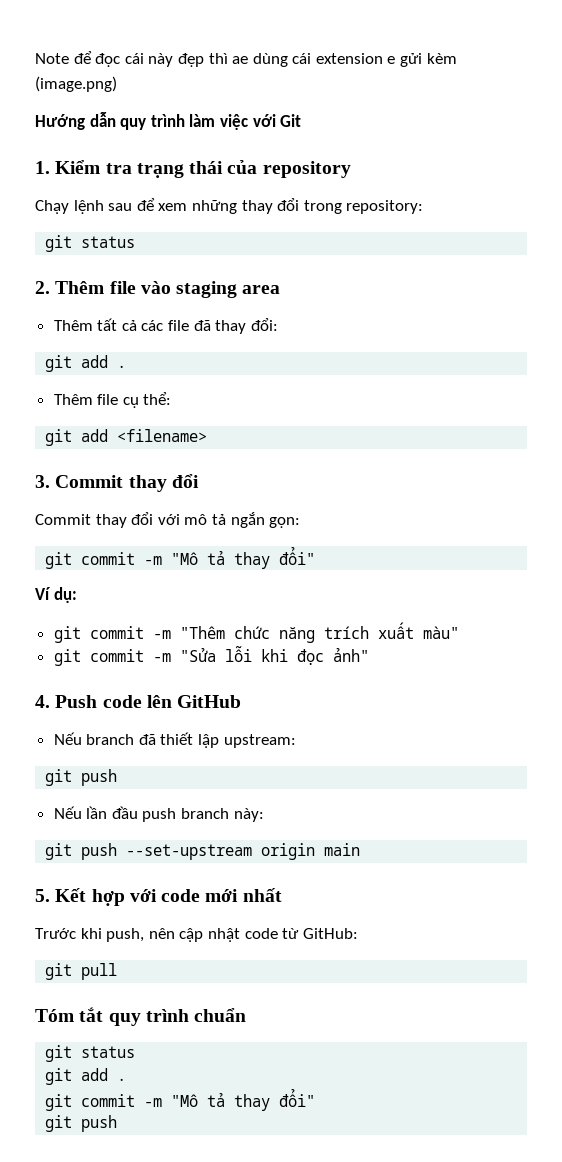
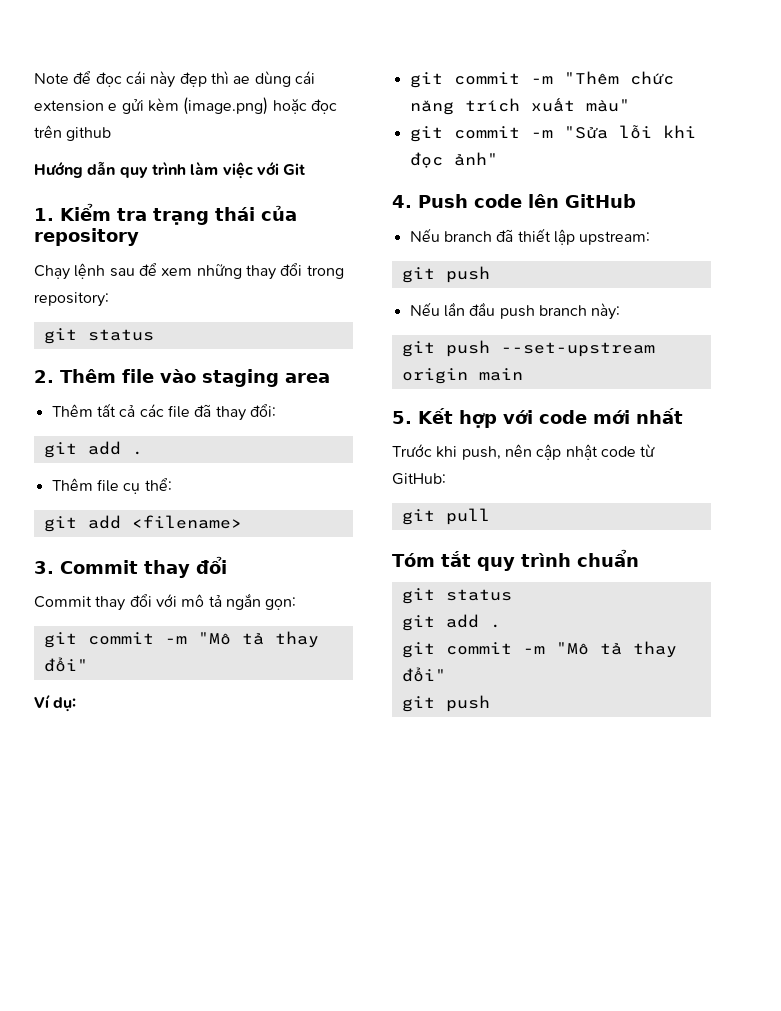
- Note để đọc cái này đẹp thì ae dùng cái extension e gửi kèm (image.png)
+ Note để đọc cái này đẹp thì ae dùng cái extension e gửi kèm (image.png) hoặc đọc trên github

